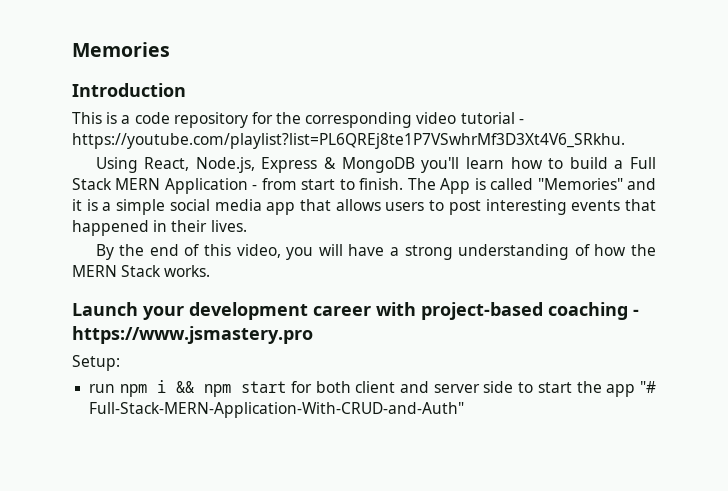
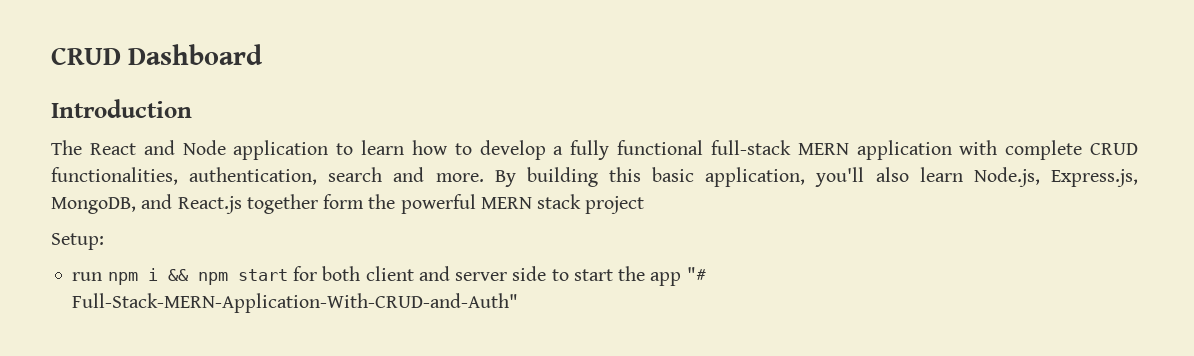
- Memories
+ CRUD Dashboard
- This is a code repository for the corresponding video tutorial - https://youtube.com/playlist?list=PL6QREj8te1P7VSwhrMf3D3Xt4V6_SRkhu.
- Using React, Node.js, Express & MongoDB you'll learn how to build a Full Stack MERN Application - from start to finish. The App is called "Memories" and it is a simple social media app that allows users to post interesting events that happened in their lives.
- By the end of this video, you will have a strong understanding of how the MERN Stack works.
- Launch your development career with project-based coaching - https://www.jsmastery.pro
+ The React and Node application to learn how to develop a fully functional full-stack MERN application with complete CRUD functionalities, authentication, search and more. By building this basic application, you'll also learn Node.js, Express.js, MongoDB, and React.js together form the powerful MERN stack project

